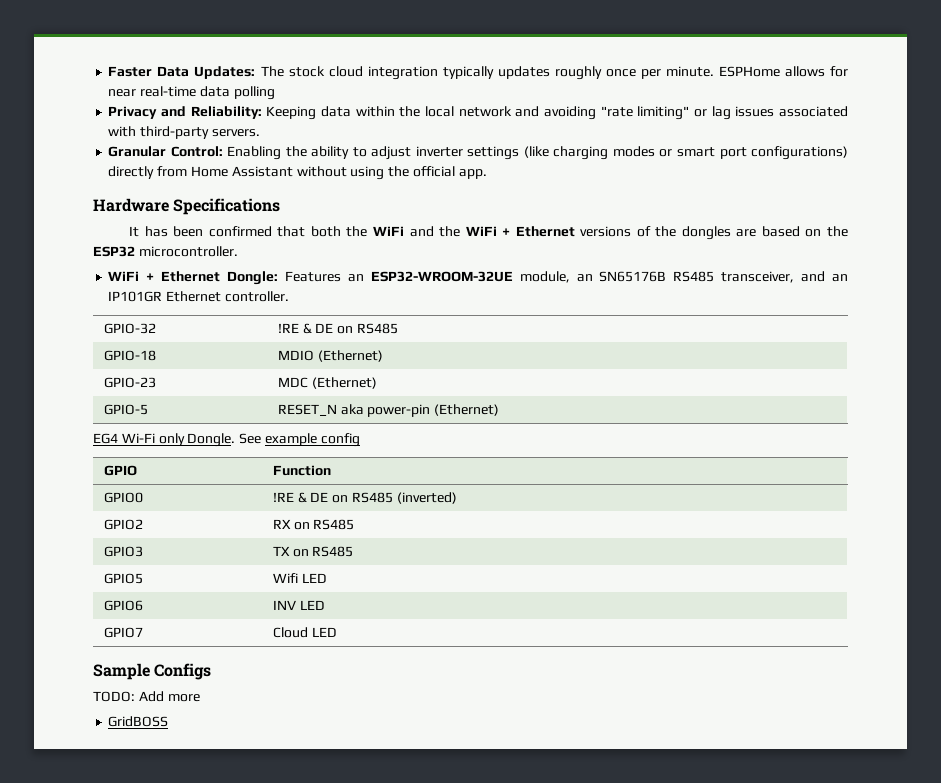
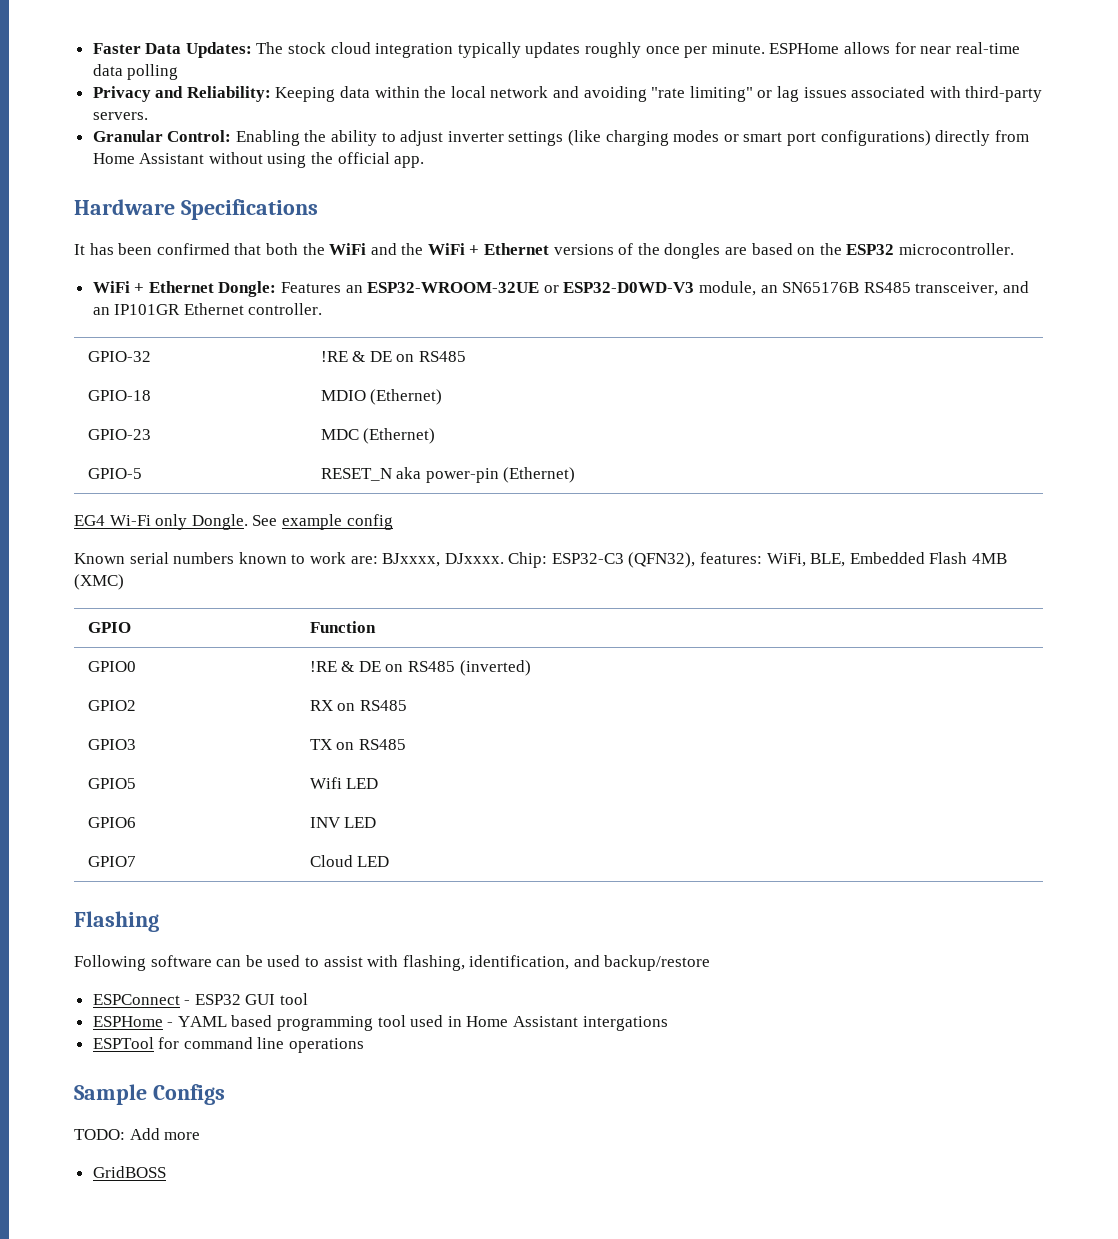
- WiFi + Ethernet Dongle: Features an ESP32-WROOM-32UE module, an SN65176B RS485 transceiver, and an IP101GR Ethernet controller.
+ WiFi + Ethernet Dongle: Features an ESP32-WROOM-32UE or ESP32-D0WD-V3 module, an SN65176B RS485 transceiver, and an IP101GR Ethernet controller.
+ Known serial numbers known to work are: BJxxxx, DJxxxx. Chip: ESP32-C3 (QFN32), features: WiFi, BLE, Embedded Flash 4MB (XMC)
+ Flashing
+ Following software can be used to assist with flashing, identification, and backup/restore
+ ESPConnect - ESP32 GUI tool
+ ESPHome - YAML based programming tool used in Home Assistant intergations
+ ESPTool for command line operations

